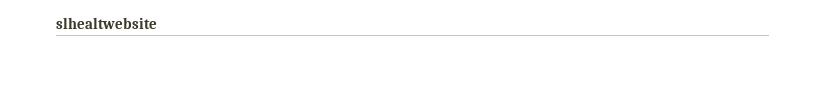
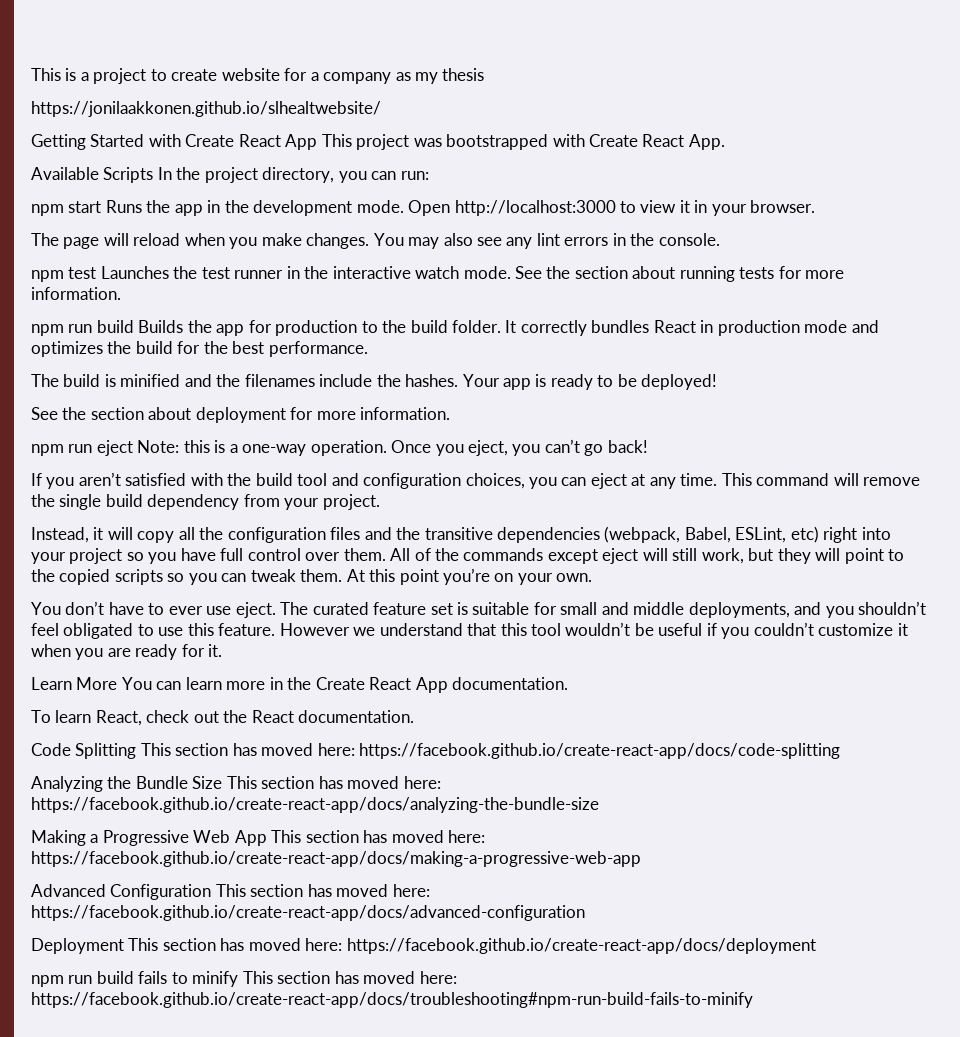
- slhealtwebsite
+ This is a project to create website for a company as my thesis
+ https://jonilaakkonen.github.io/slhealtwebsite/
+ Getting Started with Create React App This project was bootstrapped with Create React App.
+ Available Scripts In the project directory, you can run:
+ npm start Runs the app in the development mode. Open http://localhost:3000 to view it in your browser.
+ The page will reload when you make changes. You may also see any lint errors in the console.
+ npm test Launches the test runner in the interactive watch mode. See the section about running tests for more information.
+ npm run build Builds the app for production to the build folder. It correctly bundles React in production mode and optimizes the build for the best performance.
+ The build is minified and the filenames include the hashes. Your app is ready to be deployed!
+ See the section about deployment for more information.
+ npm run eject Note: this is a one-way operation. Once you eject, you can’t go back!
+ If you aren’t satisfied with the build tool and configuration choices, you can eject at any time. This command will remove the single build dependency from your project.
+ Instead, it will copy all the configuration files and the transitive dependencies (webpack, Babel, ESLint, etc) right into your project so you have full control over them. All of the commands except eject will still work, but they will point to the copied scripts so you can tweak them. At this point you’re on your own.
+ You don’t have to ever use eject. The curated feature set is suitable for small and middle deployments, and you shouldn’t feel obligated to use this feature. However we understand that this tool wouldn’t be useful if you couldn’t customize it when you are ready for it.
+ Learn More You can learn more in the Create React App documentation.
+ To learn React, check out the React documentation.
+ Code Splitting This section has moved here: https://facebook.github.io/create-react-app/docs/code-splitting
+ Analyzing the Bundle Size This section has moved here: https://facebook.github.io/create-react-app/docs/analyzing-the-bundle-size
+ Making a Progressive Web App This section has moved here: https://facebook.github.io/create-react-app/docs/making-a-progressive-web-app
+ Advanced Configuration This section has moved here: https://facebook.github.io/create-react-app/docs/advanced-configuration
+ Deployment This section has moved here: https://facebook.github.io/create-react-app/docs/deployment
+ npm run build fails to minify This section has moved here: https://facebook.github.io/create-react-app/docs/troubleshooting#npm-run-build-fails-to-minify

